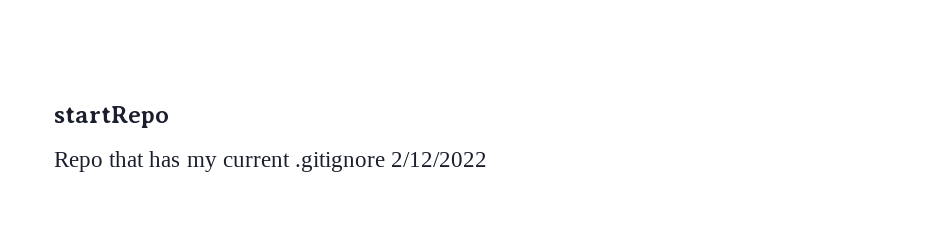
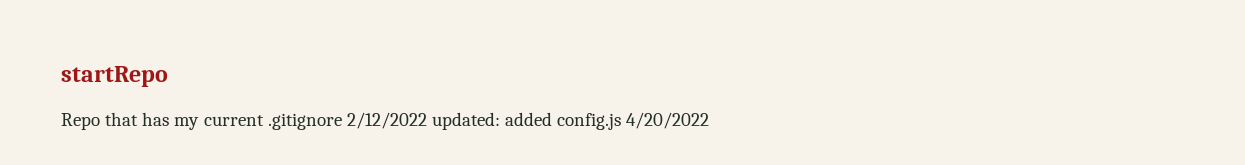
- Repo that has my current .gitignore 2/12/2022
+ Repo that has my current .gitignore 2/12/2022 updated: added config.js 4/20/2022

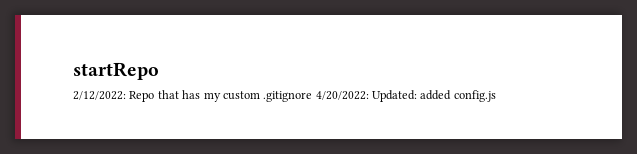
- Repo that has my current .gitignore 2/12/2022 updated: added config.js 4/20/2022
+ 2/12/2022: Repo that has my custom .gitignore 4/20/2022: Updated: added config.js

